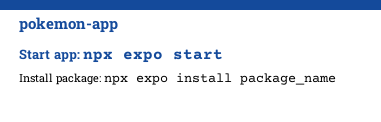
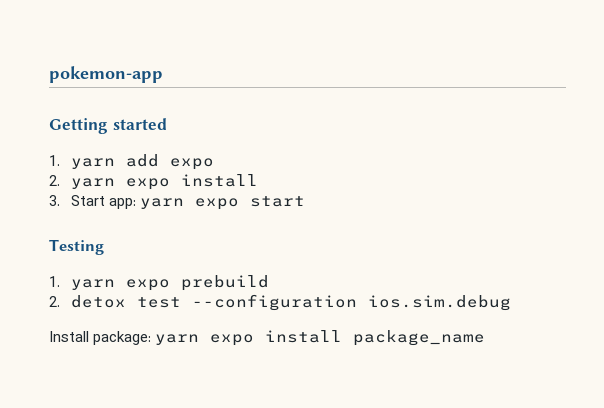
- Start app: npx expo start
+ Getting started
+ 1. yarn add expo
+ 2. yarn expo install
+ 3. Start app: yarn expo start
+ Testing
+ 1. yarn expo prebuild
+ 2. detox test --configuration ios.sim.debug
- Install package: npx expo install package_name
+ Install package: yarn expo install package_name

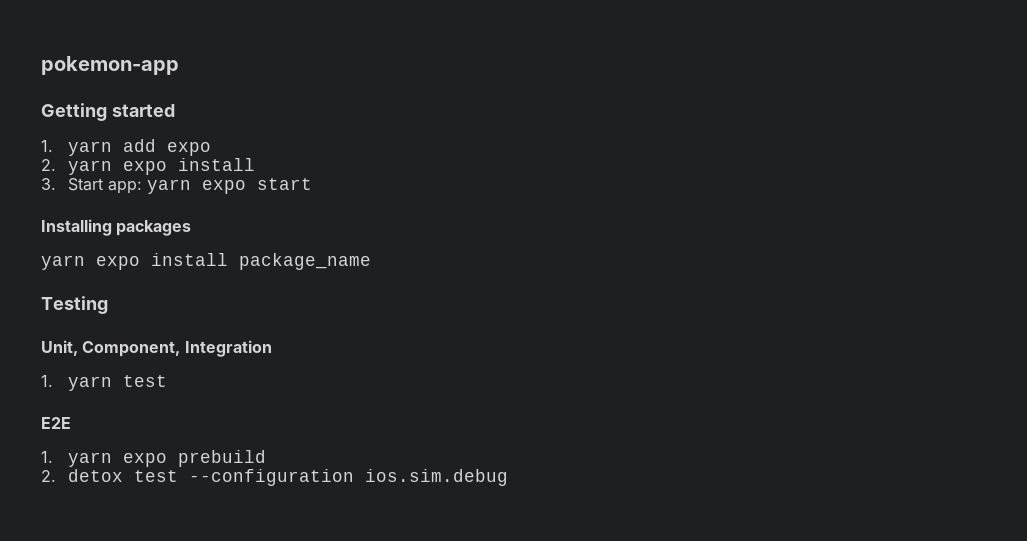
+ Installing packages
+ yarn expo install package_name
  Testing
+ Unit, Component, Integration
+ 1. yarn test
+ E2E
- Install package: yarn expo install package_name

